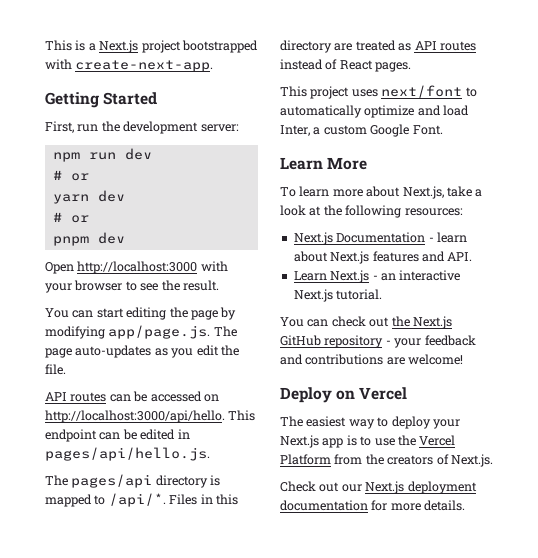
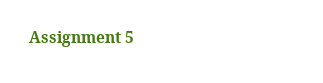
- This is a Next.js project bootstrapped with create-next-app.
- Getting Started
- First, run the development server:
- npm run dev
- # or
- yarn dev
- # or
- pnpm dev
- Open http://localhost:3000 with your browser to see the result.
- You can start editing the page by modifying app/page.js. The page auto-updates as you edit the file.
- API routes can be accessed on http://localhost:3000/api/hello. This endpoint can be edited in pages/api/hello.js.
- The pages/api directory is mapped to /api/*. Files in this directory are treated as API routes instead of React pages.
- This project uses next/font to automatically optimize and load Inter, a custom Google Font.
- Learn More
- To learn more about Next.js, take a look at the following resources:
- Next.js Documentation - learn about Next.js features and API.
- Learn Next.js - an interactive Next.js tutorial.
- You can check out the Next.js GitHub repository - your feedback and contributions are welcome!
- Deploy on Vercel
- The easiest way to deploy your Next.js app is to use the Vercel Platform from the creators of Next.js.
- Check out our Next.js deployment documentation for more details.
+ Assignment 5

